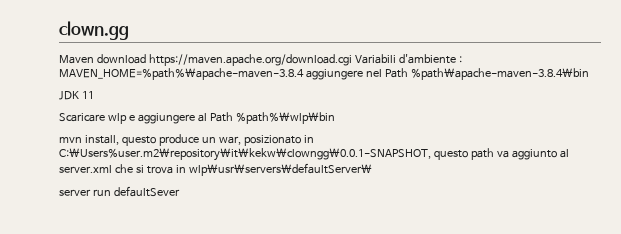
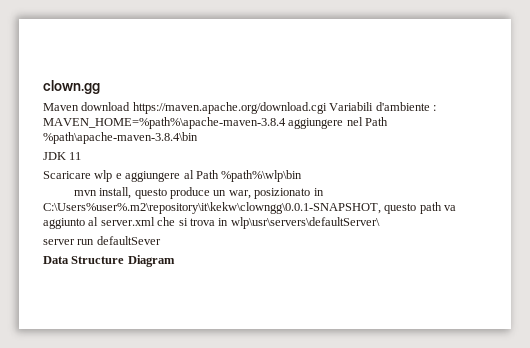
- mvn install, questo produce un war, posizionato in C:\Users%user.m2\repository\it\kekw\clowngg\0.0.1-SNAPSHOT, questo path va aggiunto al server.xml che si trova in wlp\usr\servers\defaultServer\
+ mvn install, questo produce un war, posizionato in C:\Users%user%.m2\repository\it\kekw\clowngg\0.0.1-SNAPSHOT, questo path va aggiunto al server.xml che si trova in wlp\usr\servers\defaultServer\
+ Data Structure Diagram

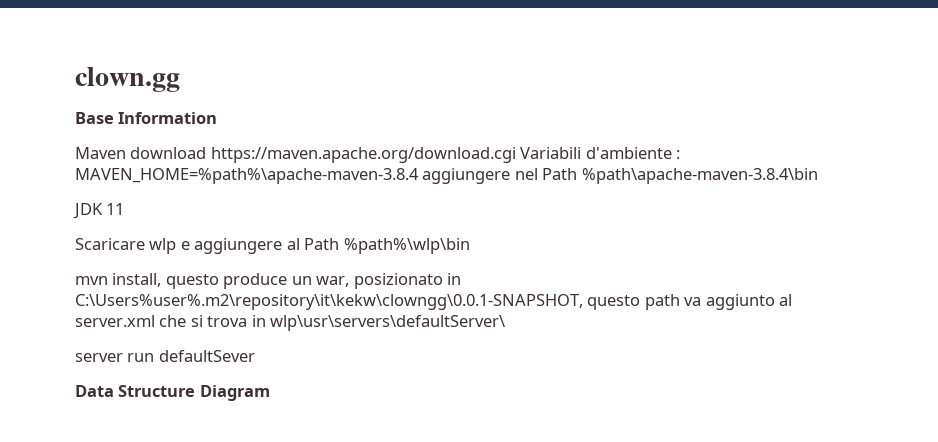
+ Base Information

